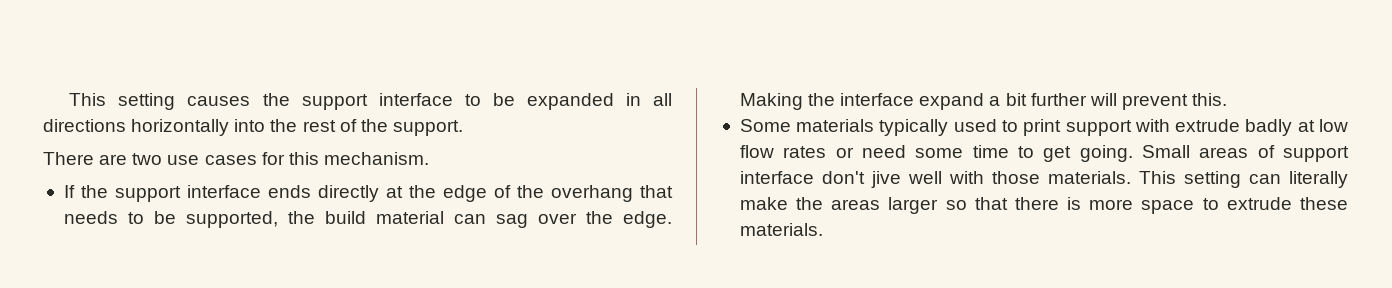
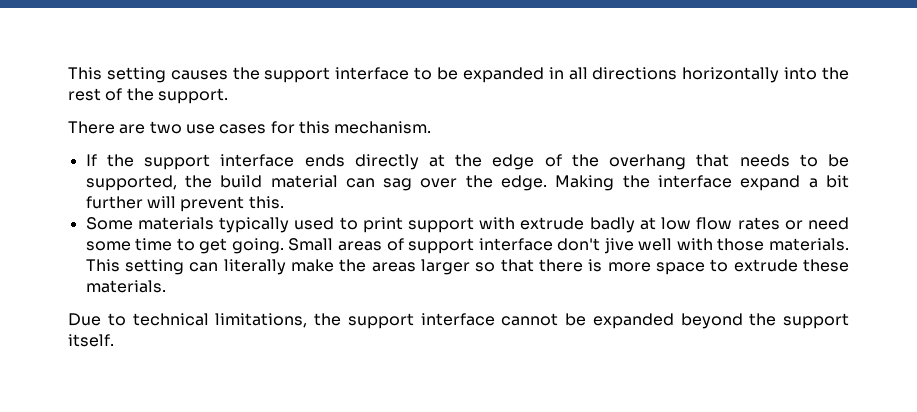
+ Due to technical limitations, the support interface cannot be expanded beyond the support itself.

